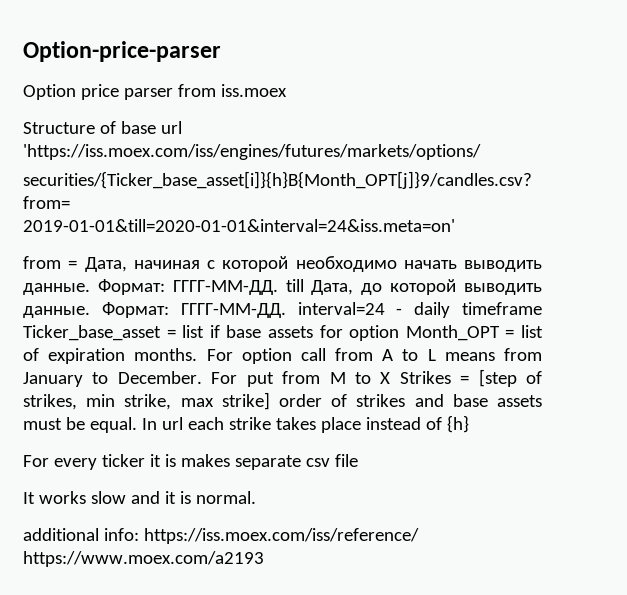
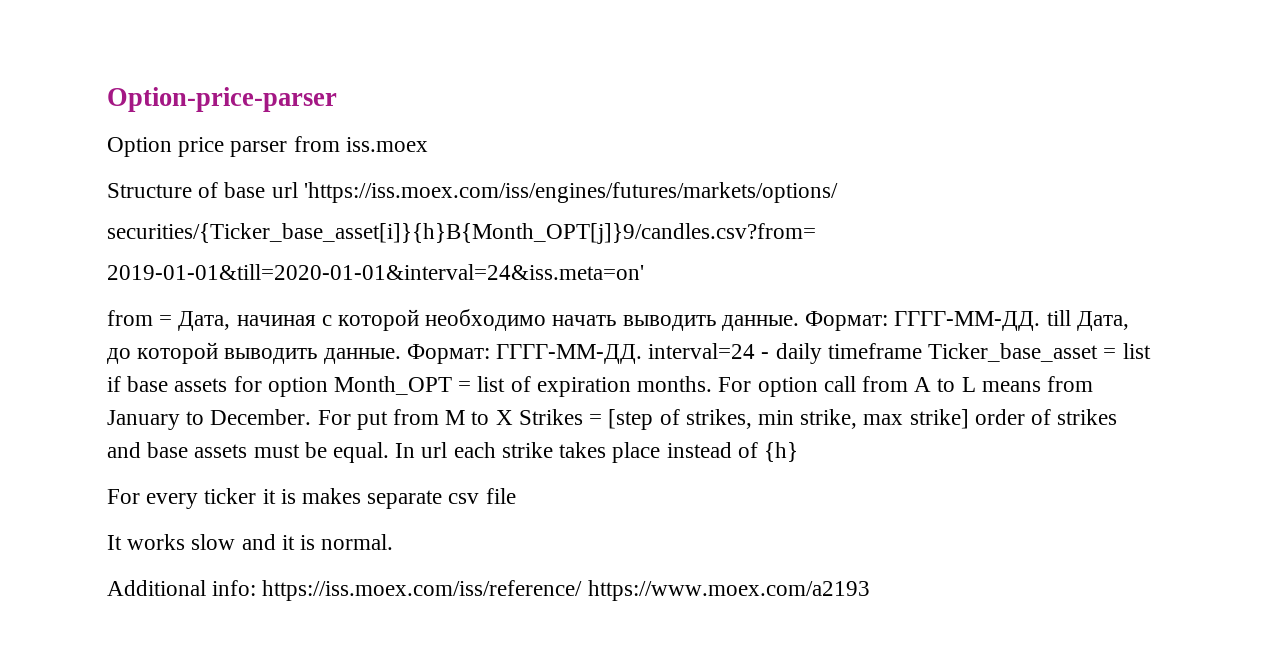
- additional info: https://iss.moex.com/iss/reference/ https://www.moex.com/a2193
+ Additional info: https://iss.moex.com/iss/reference/ https://www.moex.com/a2193

